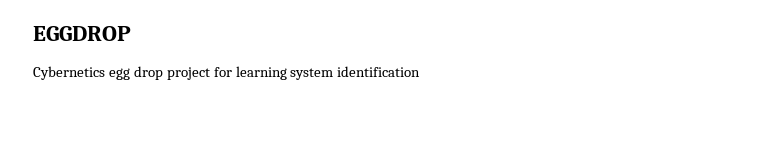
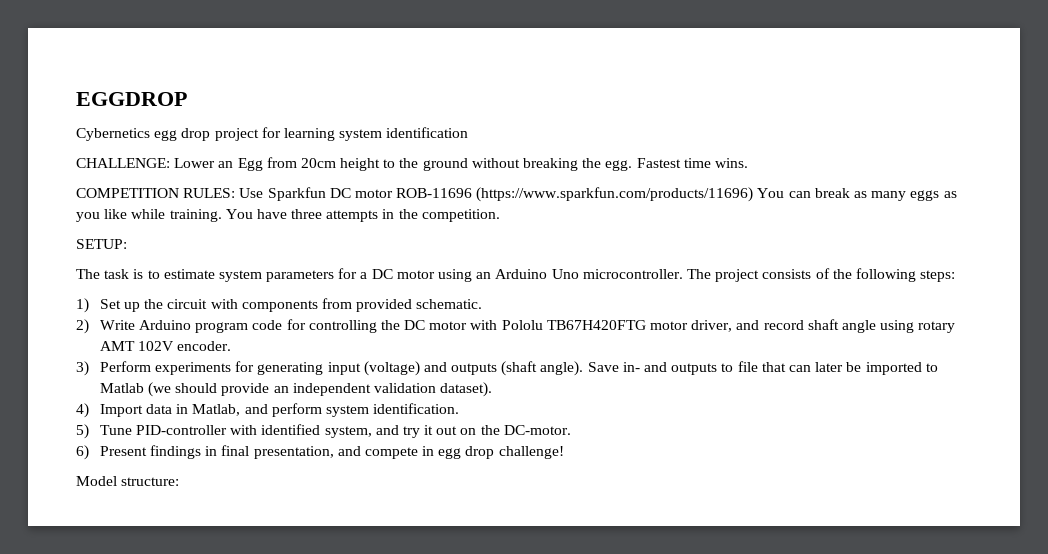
+ CHALLENGE: Lower an Egg from 20cm height to the ground without breaking the egg. Fastest time wins.
+ COMPETITION RULES: Use Sparkfun DC motor ROB-11696 (https://www.sparkfun.com/products/11696) You can break as many eggs as you like while training. You have three attempts in the competition.
+ SETUP:
+ The task is to estimate system parameters for a DC motor using an Arduino Uno microcontroller. The project consists of the following steps:
+ 1) Set up the circuit with components from provided schematic.
+ 2) Write Arduino program code for controlling the DC motor with Pololu TB67H420FTG motor driver, and record shaft angle using rotary AMT 102V encoder.
+ 3) Perform experiments for generating input (voltage) and outputs (shaft angle). Save in- and outputs to file that can later be imported to Matlab (we should provide an independent validation dataset).
+ 4) Import data in Matlab, and perform system identification.
+ 5) Tune PID-controller with identified system, and try it out on the DC-motor.
+ 6) Present findings in final presentation, and compete in egg drop challenge!
+ Model structure:

